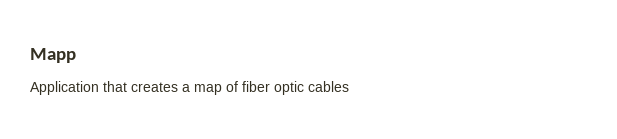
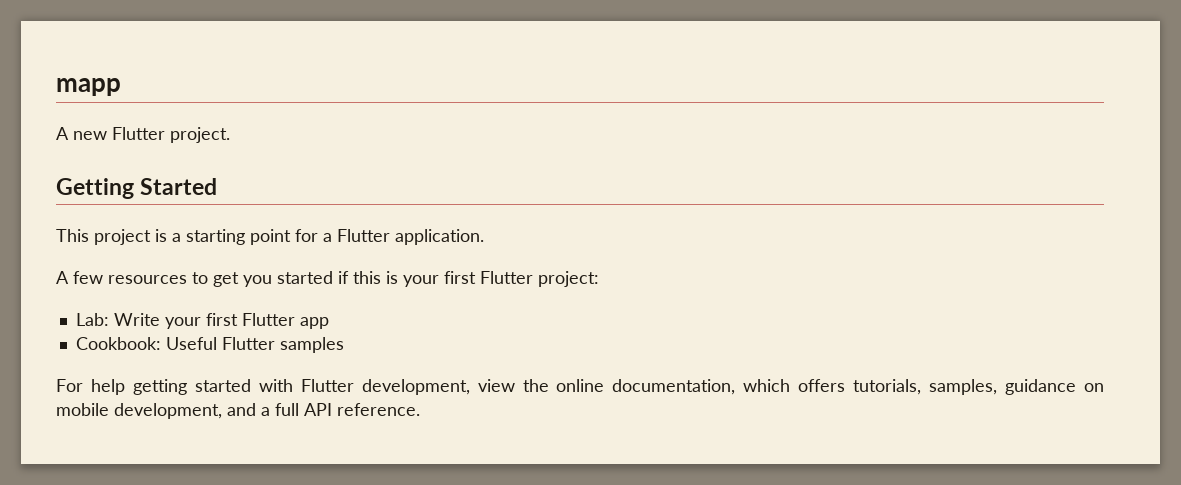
- Mapp
- Application that creates a map of fiber optic cables
+ mapp
+ A new Flutter project.
+ Getting Started
+ This project is a starting point for a Flutter application.
+ A few resources to get you started if this is your first Flutter project:
+ Lab: Write your first Flutter app
+ Cookbook: Useful Flutter samples
+ For help getting started with Flutter development, view the online documentation, which offers tutorials, samples, guidance on mobile development, and a full API reference.

